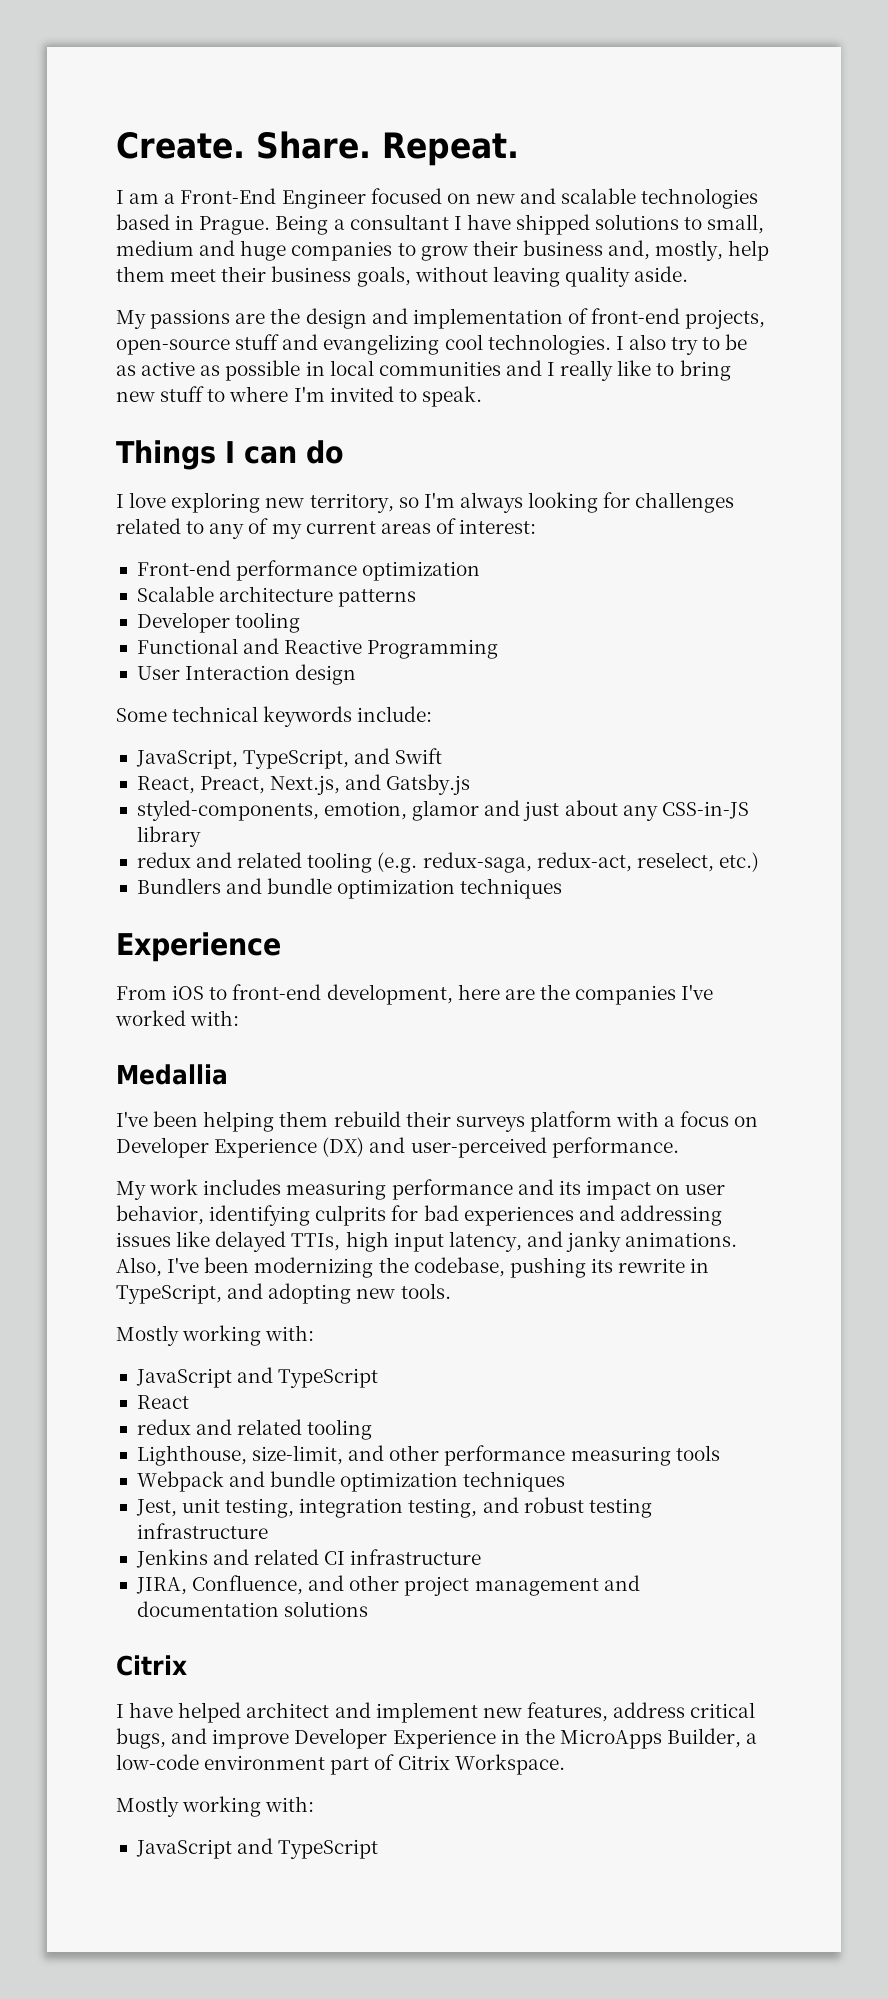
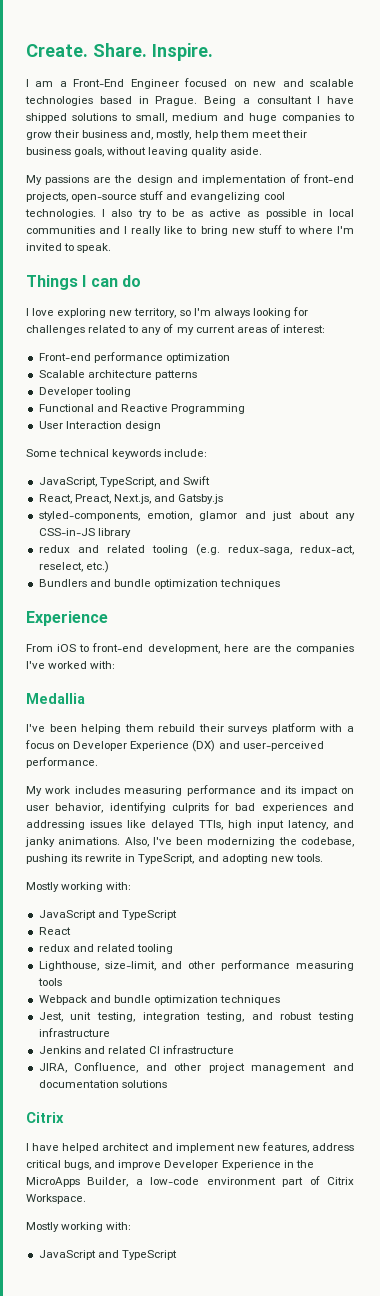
- Repeat.
+ Inspire.

